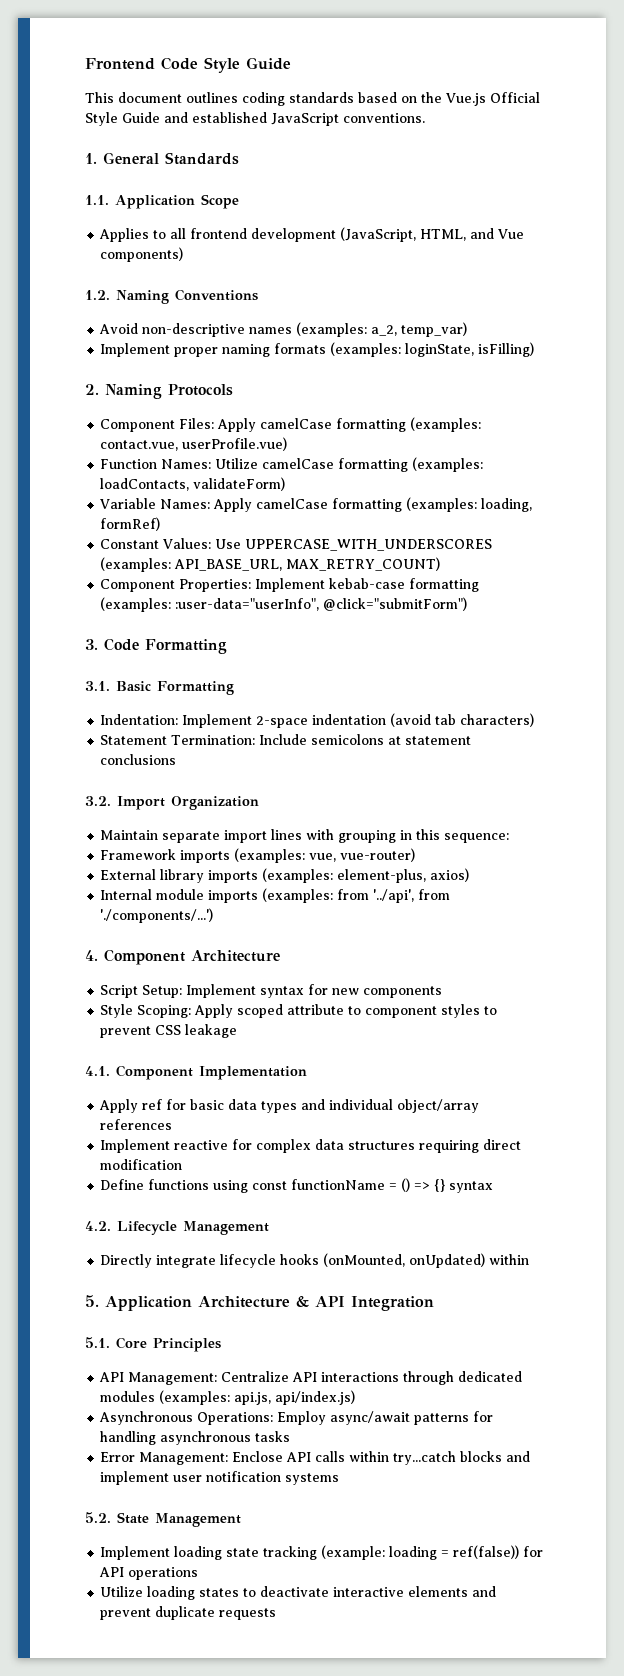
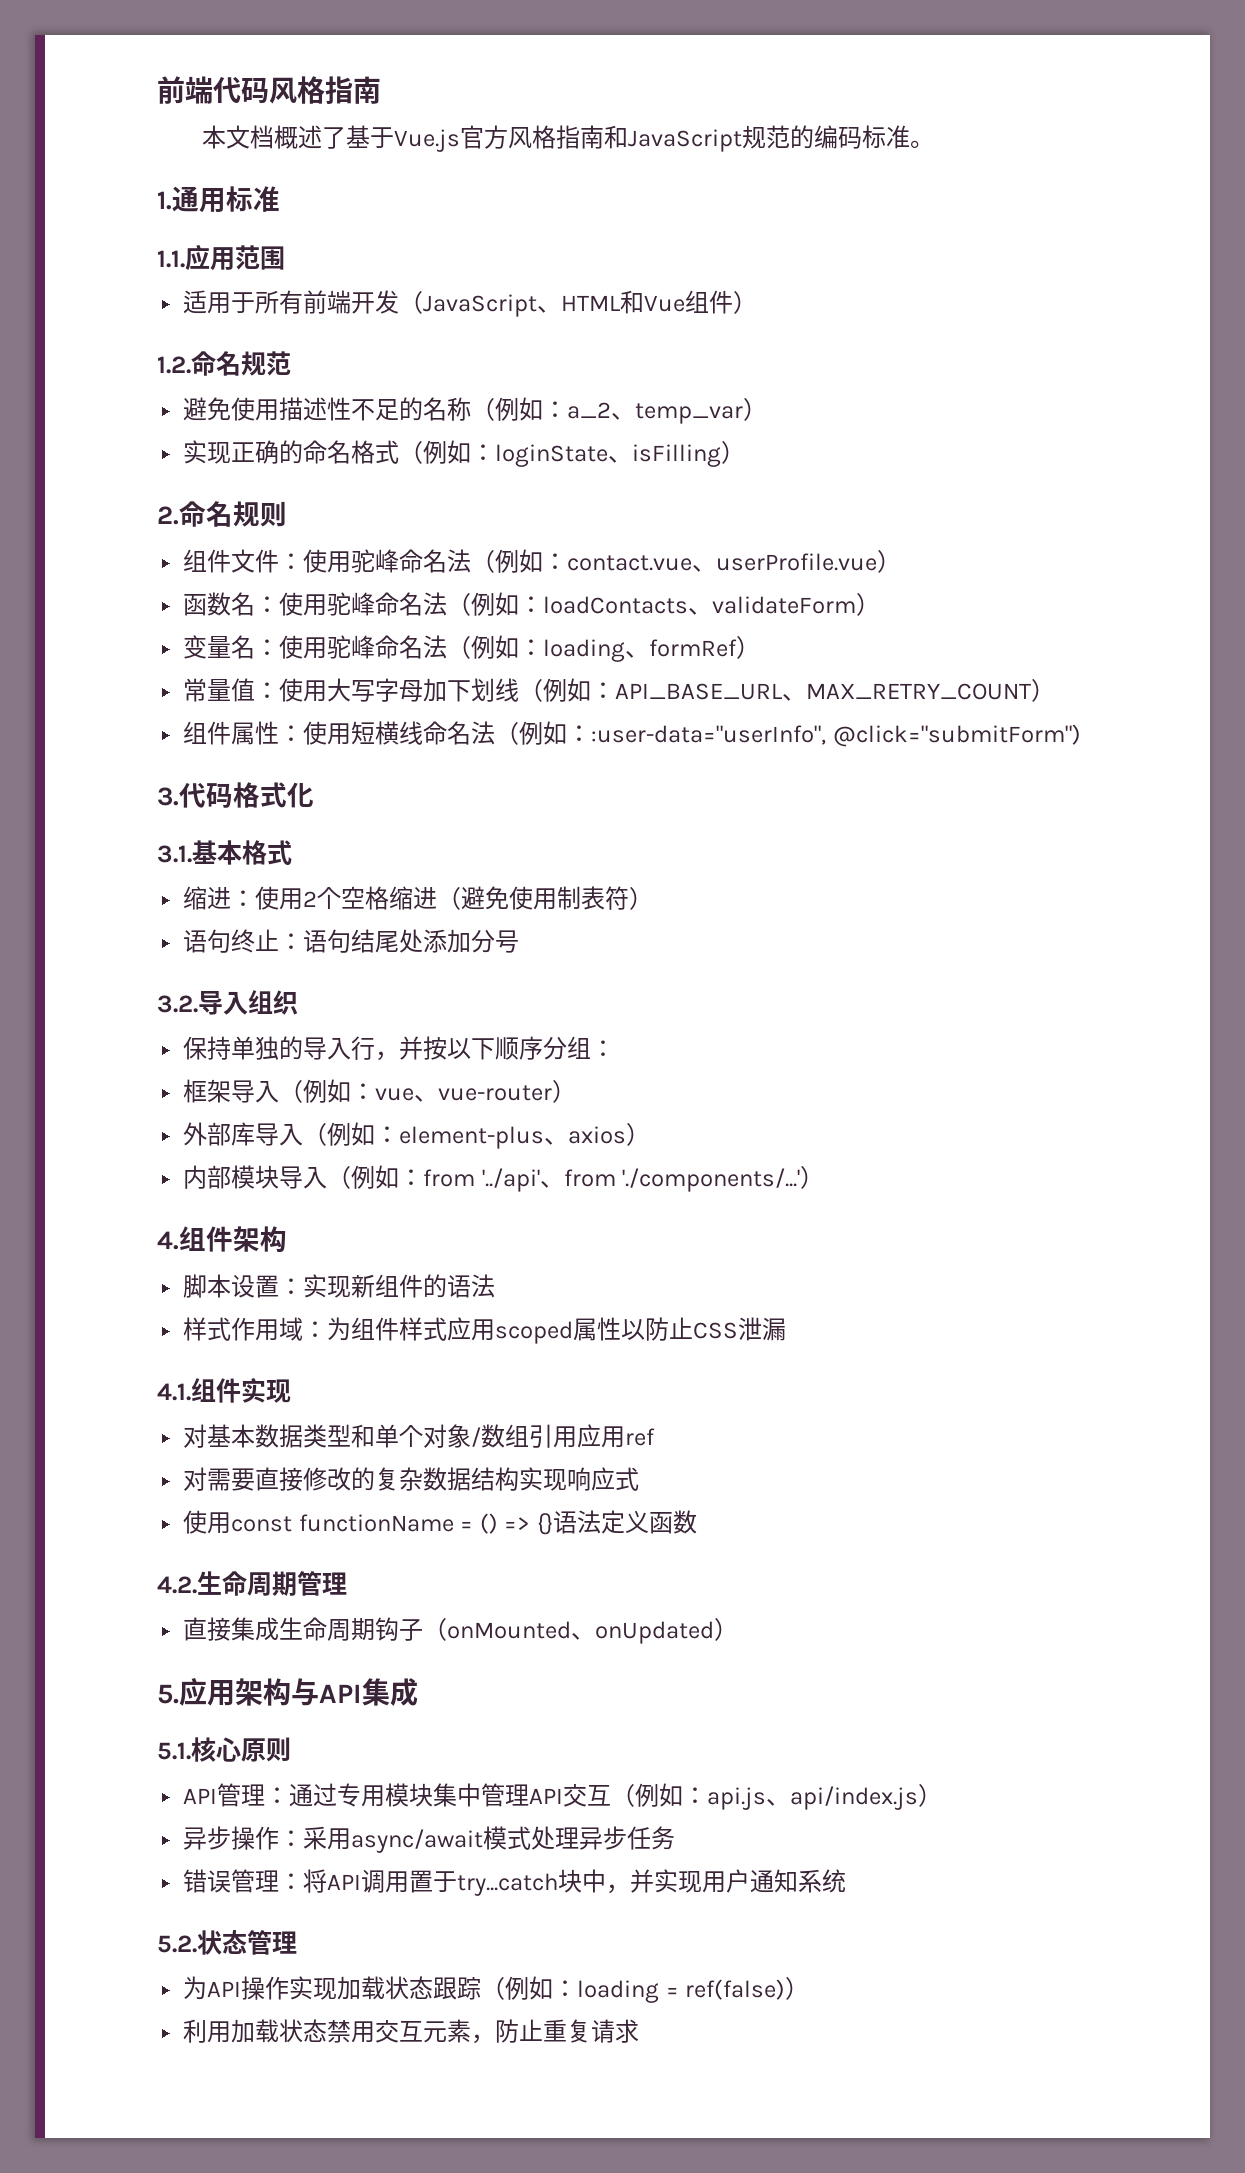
- Frontend Code Style Guide
- This document outlines coding standards based on the Vue.js Official Style Guide and established JavaScript conventions.
+ 前端代码风格指南
+ 本文档概述了基于Vue.js官方风格指南和JavaScript规范的编码标准。
- 1. General Standards
+ 1.通用标准
- 1.1. Application Scope
- Applies to all frontend development (JavaScript, HTML, and Vue components)
- 1.2. Naming Conventions
- Avoid non-descriptive names (examples: a_2, temp_var)
- Implement proper naming formats (examples: loginState, isFilling)
- 2. Naming Protocols
- Component Files: Apply camelCase formatting (examples: contact.vue, userProfile.vue)
- Function Names: Utilize camelCase formatting (examples: loadContacts, validateForm)
- Variable Names: Apply camelCase formatting (examples: loading, formRef)
- Constant Values: Use UPPERCASE_WITH_UNDERSCORES (examples: API_BASE_URL, MAX_RETRY_COUNT)
- Component Properties: Implement kebab-case formatting (examples: :user-data="userInfo", @click="submitForm")
+ 1.1.应用范围
+ 适用于所有前端开发（JavaScript、HTML和Vue组件）
+ 1.2.命名规范
+ 避免使用描述性不足的名称（例如：a_2、temp_var）
+ 实现正确的命名格式（例如：loginState、isFilling）
+ 2.命名规则
+ 组件文件：使用驼峰命名法（例如：contact.vue、userProfile.vue）
+ 函数名：使用驼峰命名法（例如：loadContacts、validateForm）
+ 变量名：使用驼峰命名法（例如：loading、formRef）
+ 常量值：使用大写字母加下划线（例如：API_BASE_URL、MAX_RETRY_COUNT）
+ 组件属性：使用短横线命名法（例如：:user-data="userInfo", @click="submitForm")
- 3. Code Formatting
+ 3.代码格式化
- 3.1. Basic Formatting
- Indentation: Implement 2-space indentation (avoid tab characters)
- Statement Termination: Include semicolons at statement conclusions
- 3.2. Import Organization
- Maintain separate import lines with grouping in this sequence:
- Framework imports (examples: vue, vue-router)
- External library imports (examples: element-plus, axios)
- Internal module imports (examples: from '../api', from './components/...')
- 4. Component Architecture
- Script Setup: Implement syntax for new components
- Style Scoping: Apply scoped attribute to component styles to prevent CSS leakage
- 4.1. Component Implementation
- Apply ref for basic data types and individual object/array references
- Implement reactive for complex data structures requiring direct modification
- Define functions using const functionName = () => {} syntax
- 4.2. Lifecycle Management
- Directly integrate lifecycle hooks (onMounted, onUpdated) within
- 5. Application Architecture & API Integration
+ 3.1.基本格式
+ 缩进：使用2个空格缩进（避免使用制表符）
+ 语句终止：语句结尾处添加分号
+ 3.2.导入组织
+ 保持单独的导入行，并按以下顺序分组：
+ 框架导入（例如：vue、vue-router）
+ 外部库导入（例如：element-plus、axios）
+ 内部模块导入（例如：from '../api'、from './components/...'）
+ 4.组件架构
+ 脚本设置：实现新组件的语法
+ 样式作用域：为组件样式应用scoped属性以防止CSS泄漏
+ 4.1.组件实现
+ 对基本数据类型和单个对象/数组引用应用ref
+ 对需要直接修改的复杂数据结构实现响应式
+ 使用const functionName = () => {}语法定义函数
+ 4.2.生命周期管理
+ 直接集成生命周期钩子（onMounted、onUpdated）
+ 5.应用架构与API集成
- 5.1. Core Principles
- API Management: Centralize API interactions through dedicated modules (examples: api.js, api/index.js)
- Asynchronous Operations: Employ async/await patterns for handling asynchronous tasks
- Error Management: Enclose API calls within try...catch blocks and implement user notification systems
- 5.2. State Management
- Implement loading state tracking (example: loading = ref(false)) for API operations
- Utilize loading states to deactivate interactive elements and prevent duplicate requests
+ 5.1.核心原则
+ API管理：通过专用模块集中管理API交互（例如：api.js、api/index.js）
+ 异步操作：采用async/await模式处理异步任务
+ 错误管理：将API调用置于try...catch块中，并实现用户通知系统
+ 5.2.状态管理
+ 为API操作实现加载状态跟踪（例如：loading = ref(false)）
+ 利用加载状态禁用交互元素，防止重复请求

